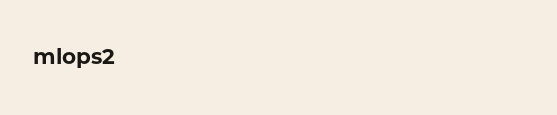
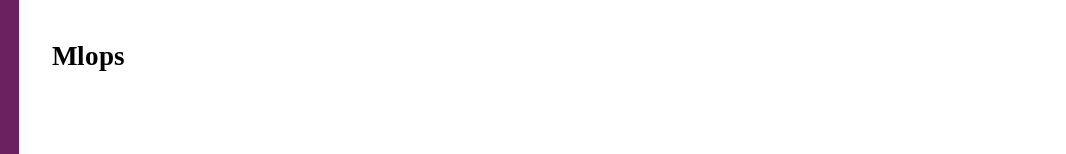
- mlops2
+ Mlops

